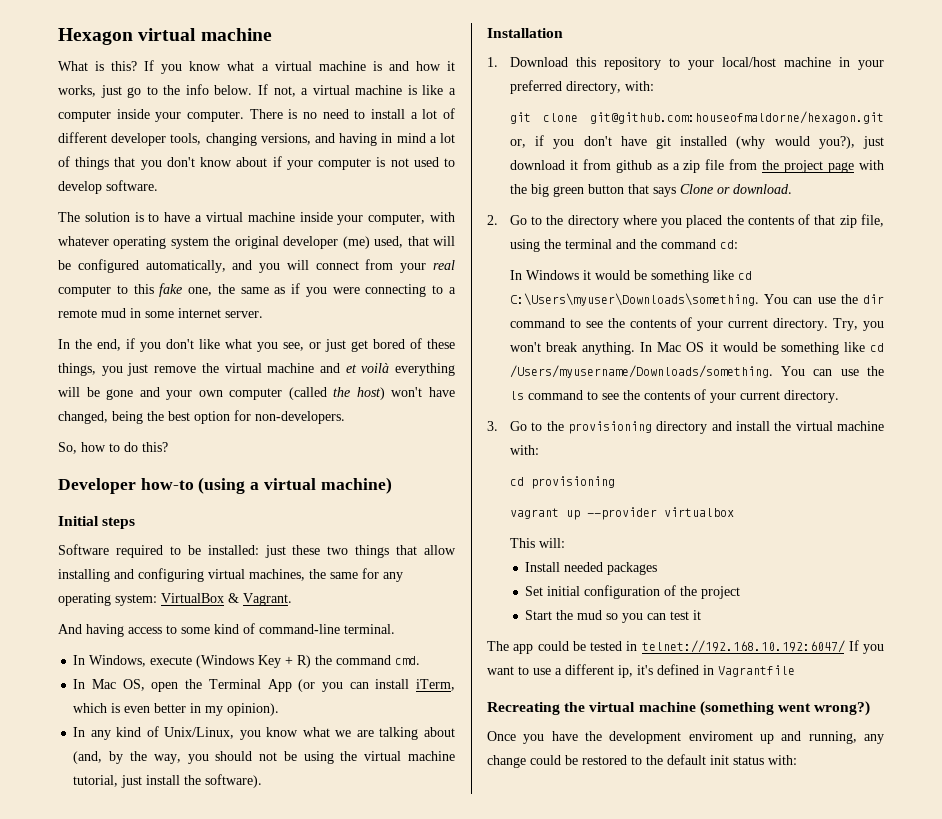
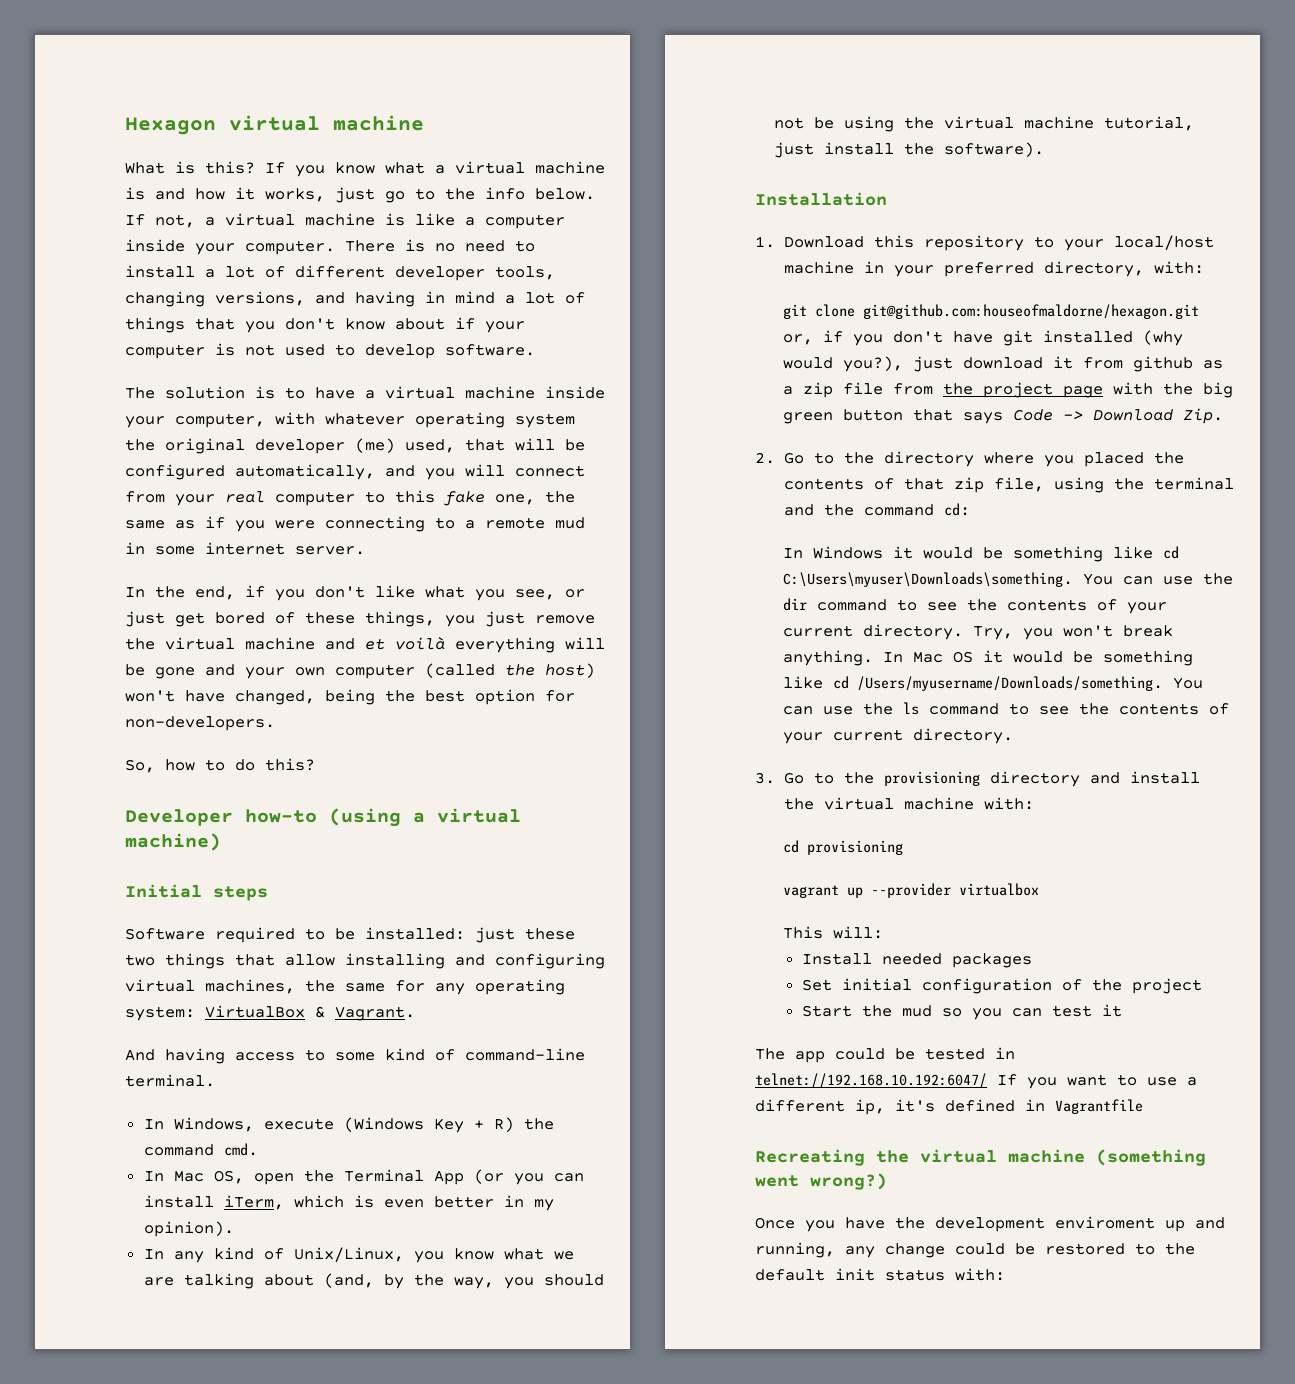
- git clone git@github.com:houseofmaldorne/hexagon.git or, if you don't have git installed (why would you?), just download it from github as a zip file from the project page with the big green button that says Clone or download.
+ git clone git@github.com:houseofmaldorne/hexagon.git or, if you don't have git installed (why would you?), just download it from github as a zip file from the project page with the big green button that says Code -> Download Zip.

